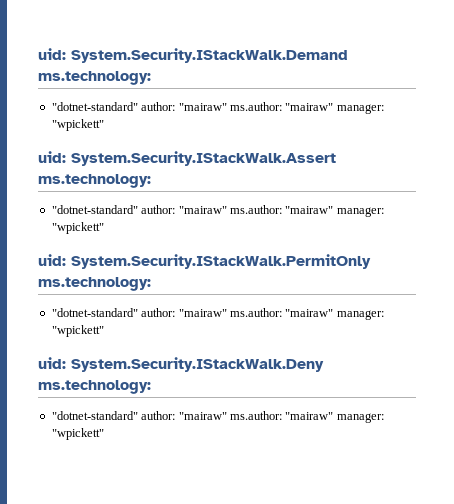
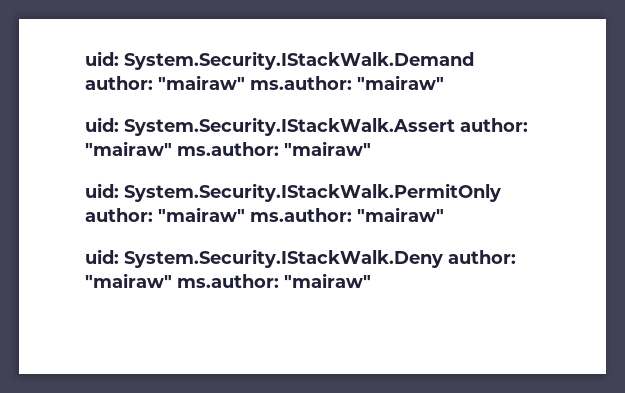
- uid: System.Security.IStackWalk.Demand ms.technology:
- "dotnet-standard" author: "mairaw" ms.author: "mairaw" manager: "wpickett"
+ uid: System.Security.IStackWalk.Demand author: "mairaw" ms.author: "mairaw"
- uid: System.Security.IStackWalk.Assert ms.technology:
- "dotnet-standard" author: "mairaw" ms.author: "mairaw" manager: "wpickett"
+ uid: System.Security.IStackWalk.Assert author: "mairaw" ms.author: "mairaw"
- uid: System.Security.IStackWalk.PermitOnly ms.technology:
- "dotnet-standard" author: "mairaw" ms.author: "mairaw" manager: "wpickett"
+ uid: System.Security.IStackWalk.PermitOnly author: "mairaw" ms.author: "mairaw"
- uid: System.Security.IStackWalk.Deny ms.technology:
- "dotnet-standard" author: "mairaw" ms.author: "mairaw" manager: "wpickett"
+ uid: System.Security.IStackWalk.Deny author: "mairaw" ms.author: "mairaw"

